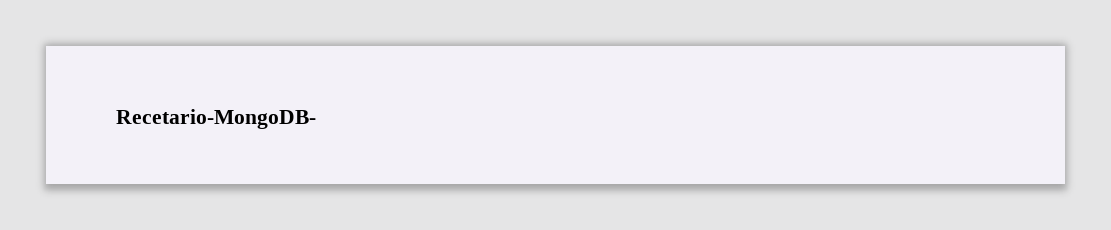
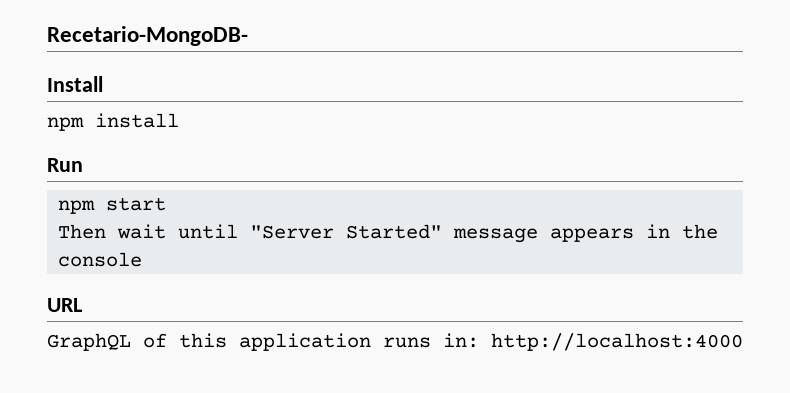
+ Install
+ npm install
+ Run
+ npm start
+ Then wait until "Server Started" message appears in the console
+ URL
+ GraphQL of this application runs in: http://localhost:4000

